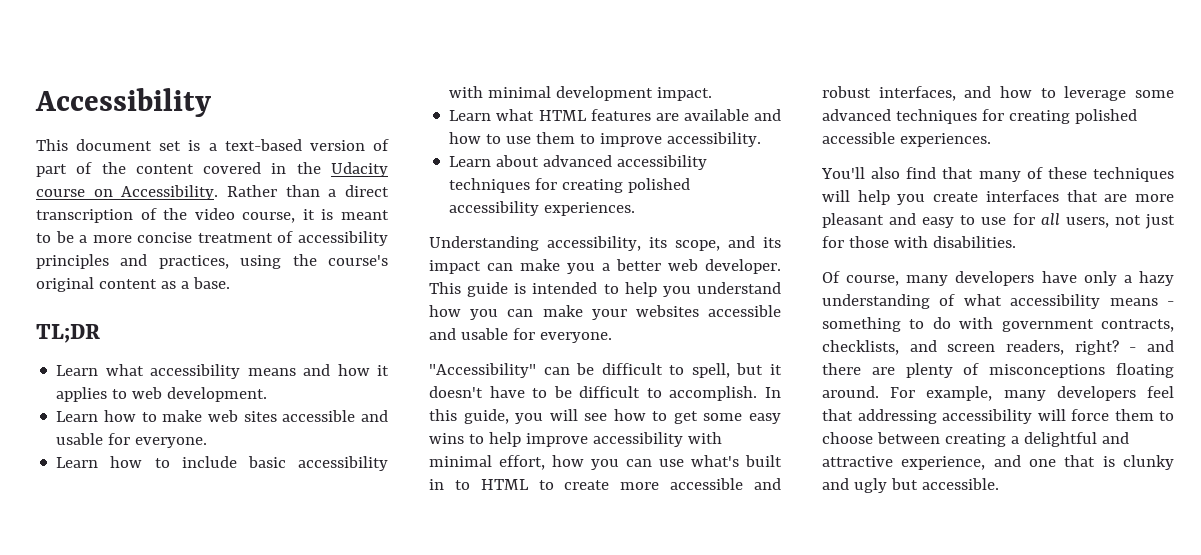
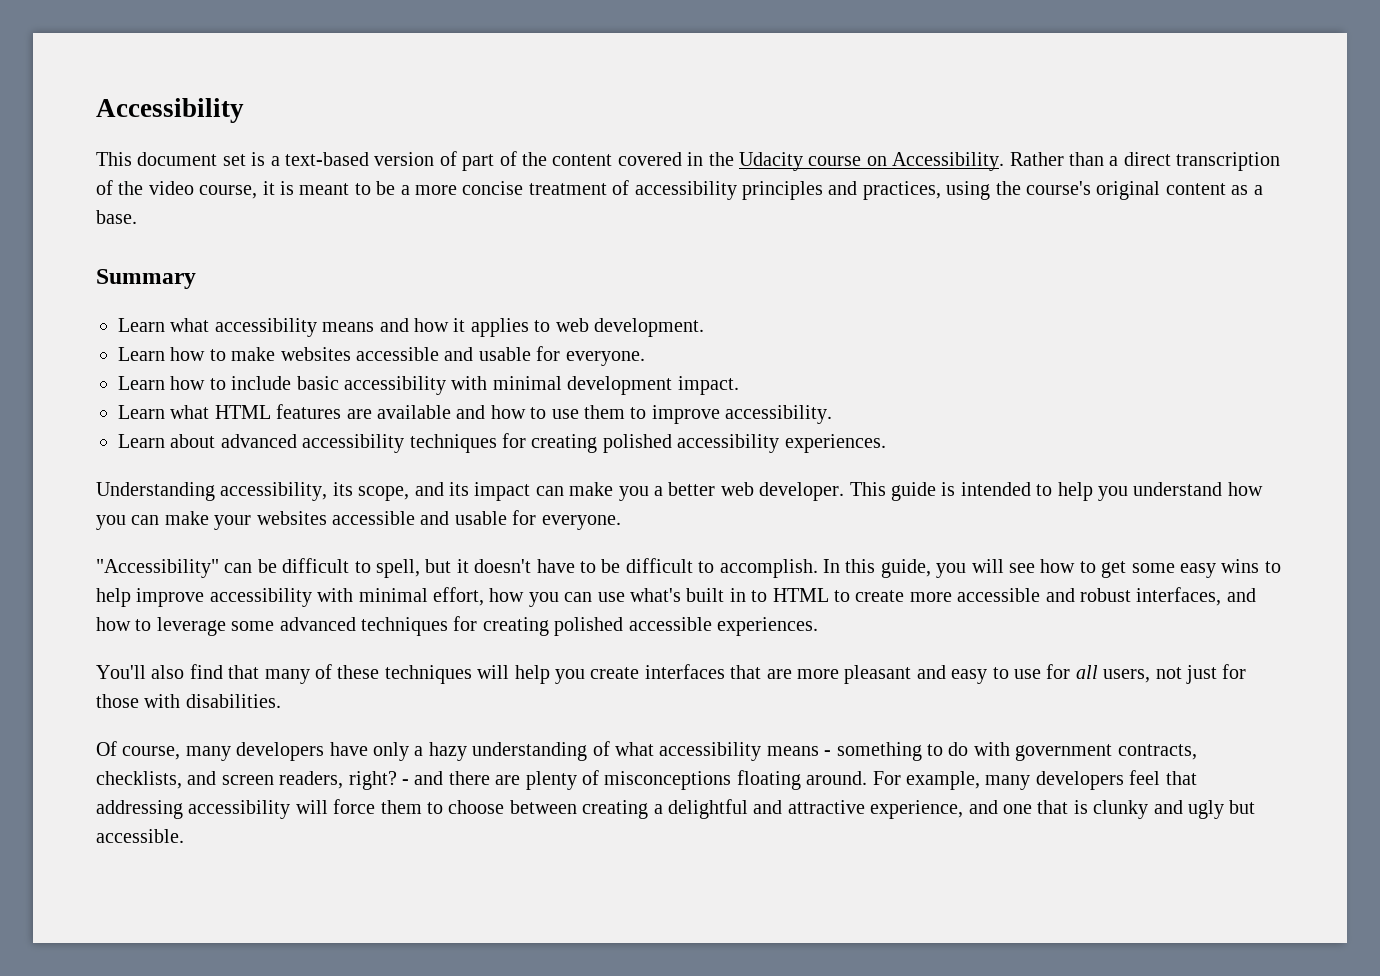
- TL;DR
+ Summary
- Learn how to make web sites accessible and usable for everyone.
+ Learn how to make websites accessible and usable for everyone.

